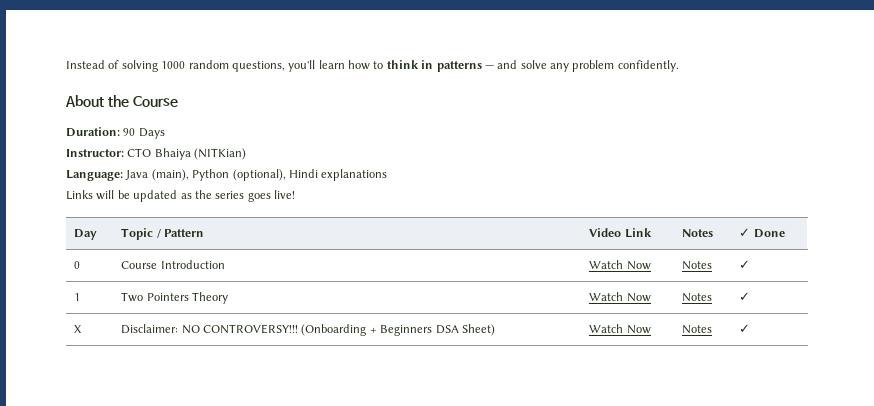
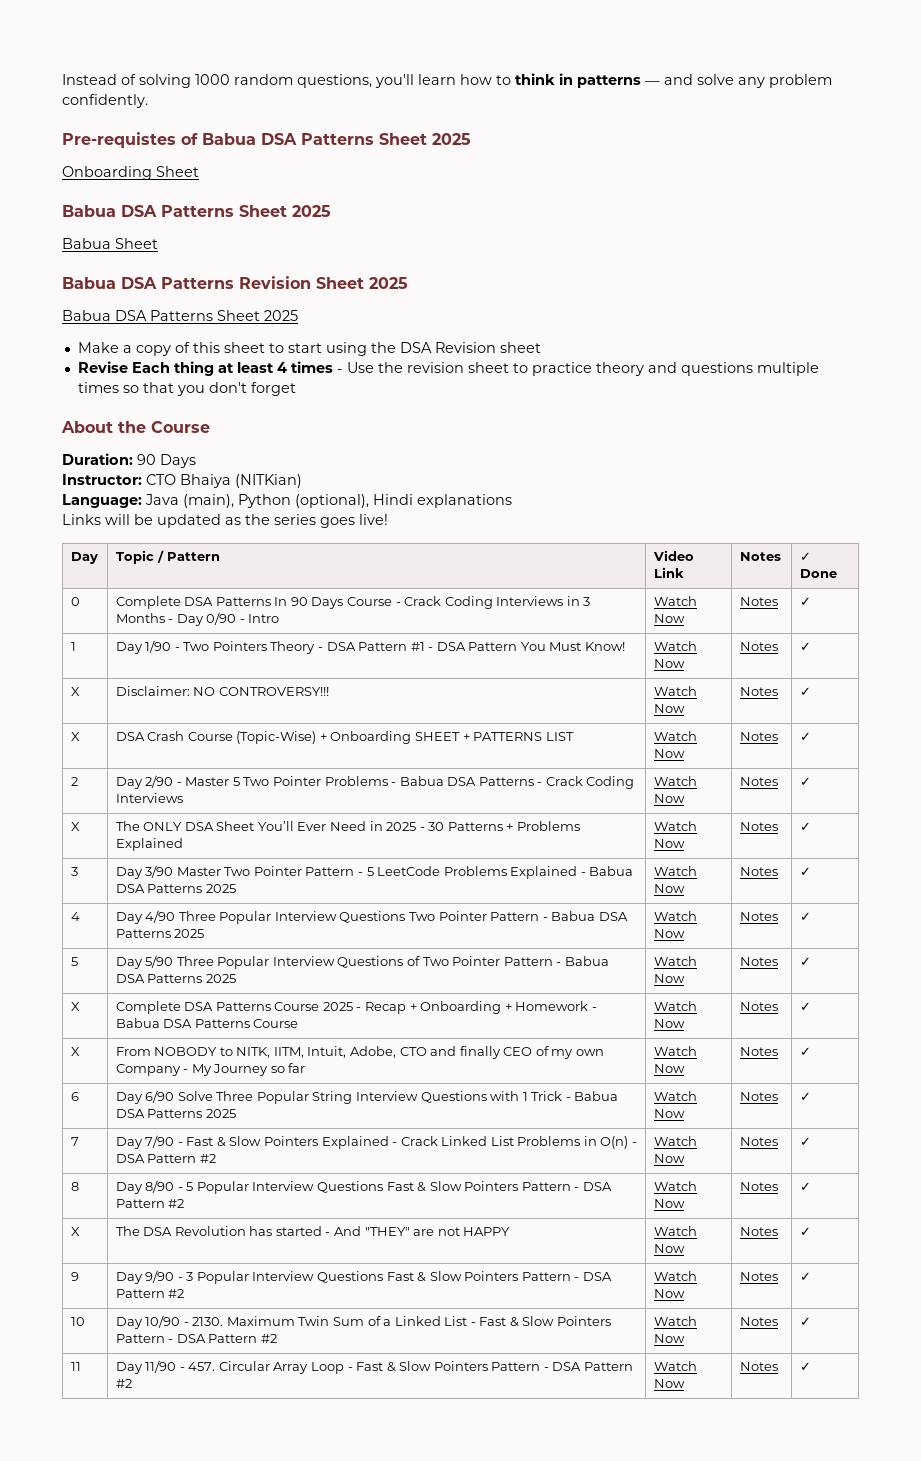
+ Pre-requistes of Babua DSA Patterns Sheet 2025
+ Onboarding Sheet
+ Babua DSA Patterns Sheet 2025
+ Babua Sheet
+ Babua DSA Patterns Revision Sheet 2025
+ Babua DSA Patterns Sheet 2025
+ Make a copy of this sheet to start using the DSA Revision sheet
+ Revise Each thing at least 4 times - Use the revision sheet to practice theory and questions multiple times so that you don't forget
- 0 | Course Introduction | Watch Now | Notes | ✓
+ 0 | Complete DSA Patterns In 90 Days Course - Crack Coding Interviews in 3 Months - Day 0/90 - Intro | Watch Now | Notes | ✓
- 1 | Two Pointers Theory | Watch Now | Notes | ✓
+ 1 | Day 1/90 - Two Pointers Theory - DSA Pattern #1 - DSA Pattern You Must Know! | Watch Now | Notes | ✓
- X | Disclaimer: NO CONTROVERSY!!! (Onboarding + Beginners DSA Sheet) | Watch Now | Notes | ✓
+ X | Disclaimer: NO CONTROVERSY!!! | Watch Now | Notes | ✓
+ X | DSA Crash Course (Topic-Wise) + Onboarding SHEET + PATTERNS LIST | Watch Now | Notes | ✓
+ 2 | Day 2/90 - Master 5 Two Pointer Problems - Babua DSA Patterns - Crack Coding Interviews | Watch Now | Notes | ✓
+ X | The ONLY DSA Sheet You’ll Ever Need in 2025 - 30 Patterns + Problems Explained | Watch Now | Notes | ✓
+ 3 | Day 3/90 Master Two Pointer Pattern - 5 LeetCode Problems Explained - Babua DSA Patterns 2025 | Watch Now | Notes | ✓
+ 4 | Day 4/90 Three Popular Interview Questions Two Pointer Pattern - Babua DSA Patterns 2025 | Watch Now | Notes | ✓
+ 5 | Day 5/90 Three Popular Interview Questions of Two Pointer Pattern - Babua DSA Patterns 2025 | Watch Now | Notes | ✓
+ X | Complete DSA Patterns Course 2025 - Recap + Onboarding + Homework - Babua DSA Patterns Course | Watch Now | Notes | ✓
+ X | From NOBODY to NITK, IITM, Intuit, Adobe, CTO and finally CEO of my own Company - My Journey so far | Watch Now | Notes | ✓
+ 6 | Day 6/90 Solve Three Popular String Interview Questions with 1 Trick - Babua DSA Patterns 2025 | Watch Now | Notes | ✓
+ 7 | Day 7/90 - Fast & Slow Pointers Explained - Crack Linked List Problems in O(n) - DSA Pattern #2 | Watch Now | Notes | ✓
+ 8 | Day 8/90 - 5 Popular Interview Questions Fast & Slow Pointers Pattern - DSA Pattern #2 | Watch Now | Notes | ✓
+ X | The DSA Revolution has started - And "THEY" are not HAPPY | Watch Now | Notes | ✓
+ 9 | Day 9/90 - 3 Popular Interview Questions Fast & Slow Pointers Pattern - DSA Pattern #2 | Watch Now | Notes | ✓
+ 10 | Day 10/90 - 2130. Maximum Twin Sum of a Linked List - Fast & Slow Pointers Pattern - DSA Pattern #2 | Watch Now | Notes | ✓
+ 11 | Day 11/90 - 457. Circular Array Loop - Fast & Slow Pointers Pattern - DSA Pattern #2 | Watch Now | Notes | ✓

